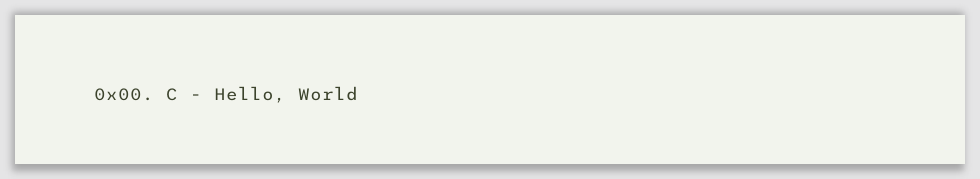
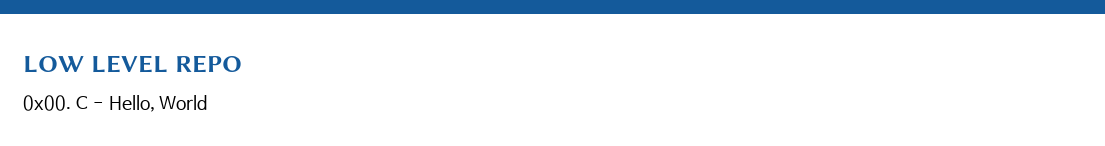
+ LOW LEVEL REPO

